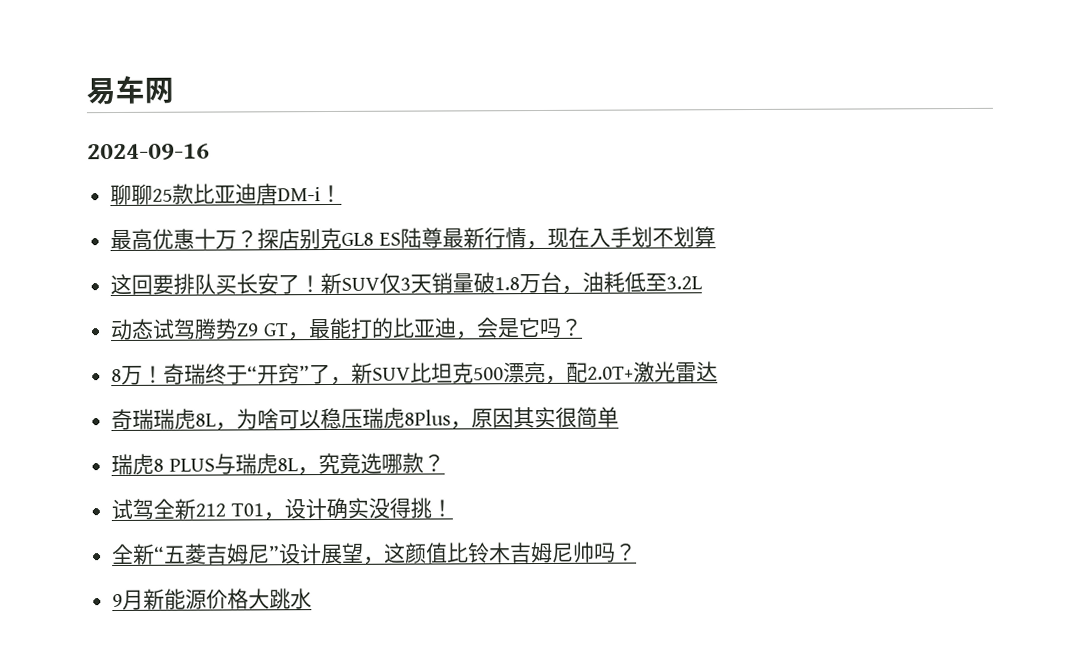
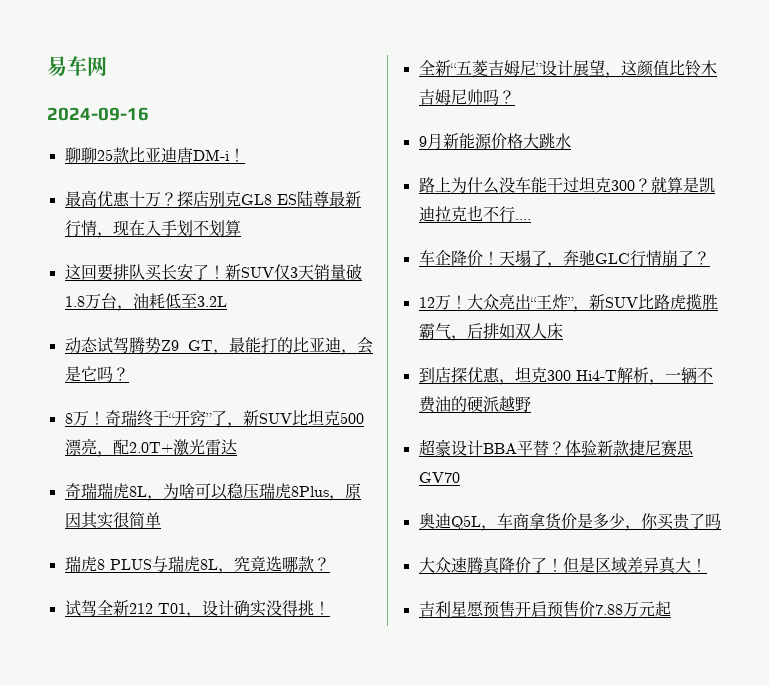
+ 路上为什么没车能干过坦克300？就算是凯迪拉克也不行....
+ 车企降价！天塌了，奔驰GLC行情崩了？
+ 12万！大众亮出“王炸”，新SUV比路虎揽胜霸气，后排如双人床
+ 到店探优惠，坦克300 Hi4-T解析，一辆不费油的硬派越野
+ 超豪设计BBA平替？体验新款捷尼赛思GV70
+ 奥迪Q5L，车商拿货价是多少，你买贵了吗
+ 大众速腾真降价了！但是区域差异真大！
+ 吉利星愿预售开启预售价7.88万元起

